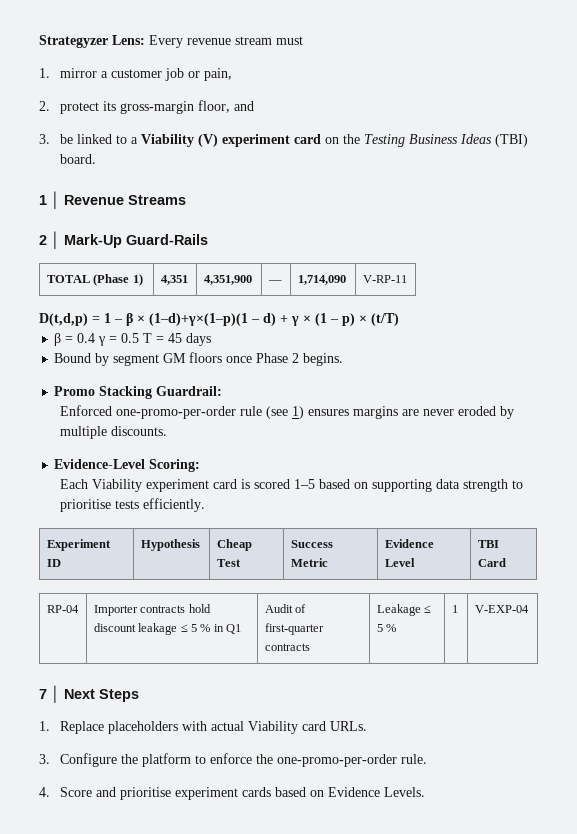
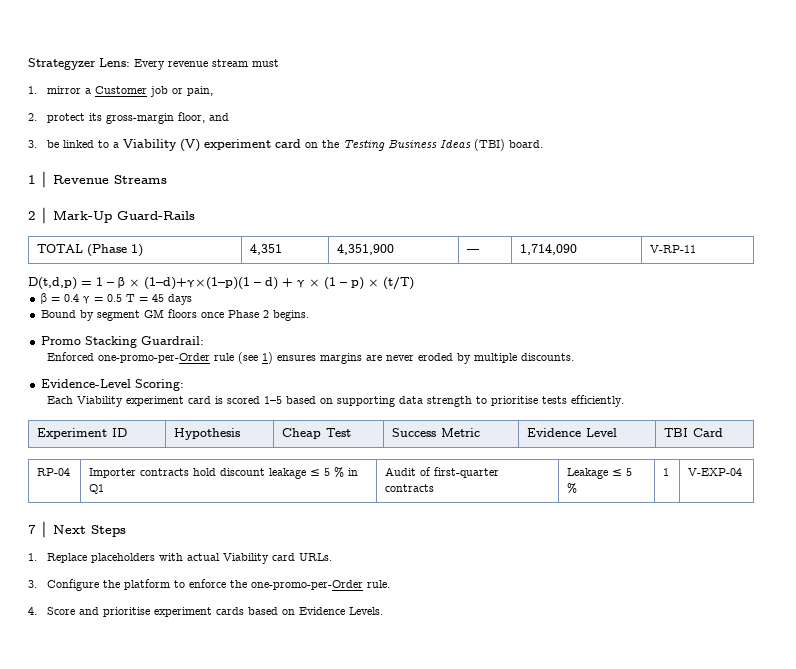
- 1. mirror a customer job or pain,
+ 1. mirror a Customer job or pain,
- Enforced one-promo-per-order rule (see 1) ensures margins are never eroded by multiple discounts.
+ Enforced one-promo-per-Order rule (see 1) ensures margins are never eroded by multiple discounts.
- 3. Configure the platform to enforce the one-promo-per-order rule.
+ 3. Configure the platform to enforce the one-promo-per-Order rule.

